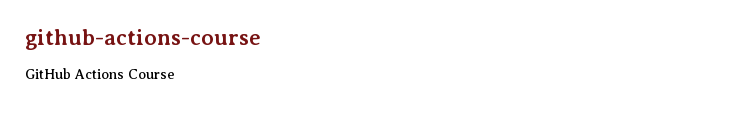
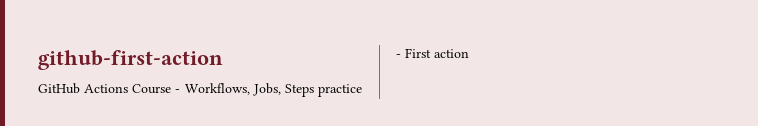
- github-actions-course
+ github-first-action
- GitHub Actions Course
+ GitHub Actions Course - Workflows, Jobs, Steps practice - First action

